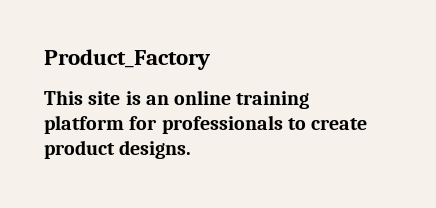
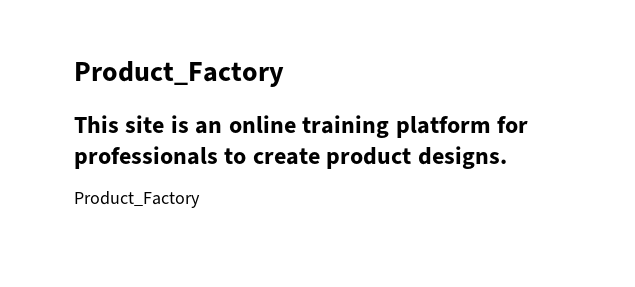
  This site is an online training platform for professionals to create product designs.
+ Product_Factory

